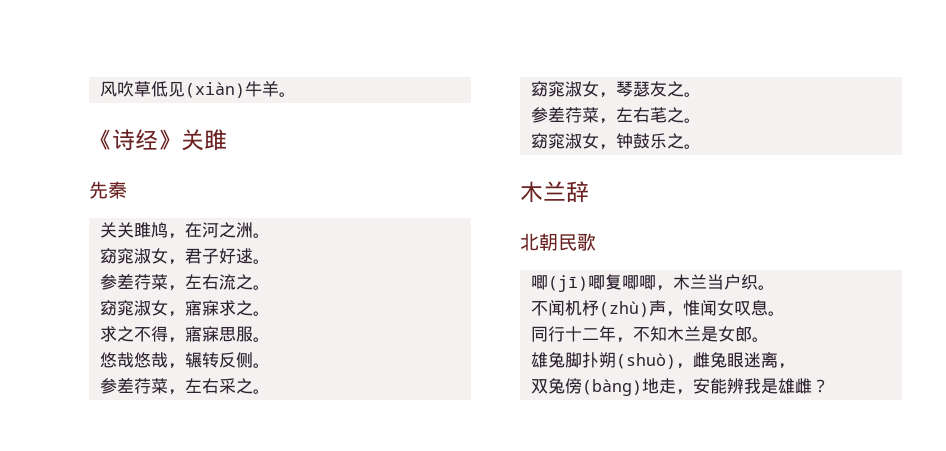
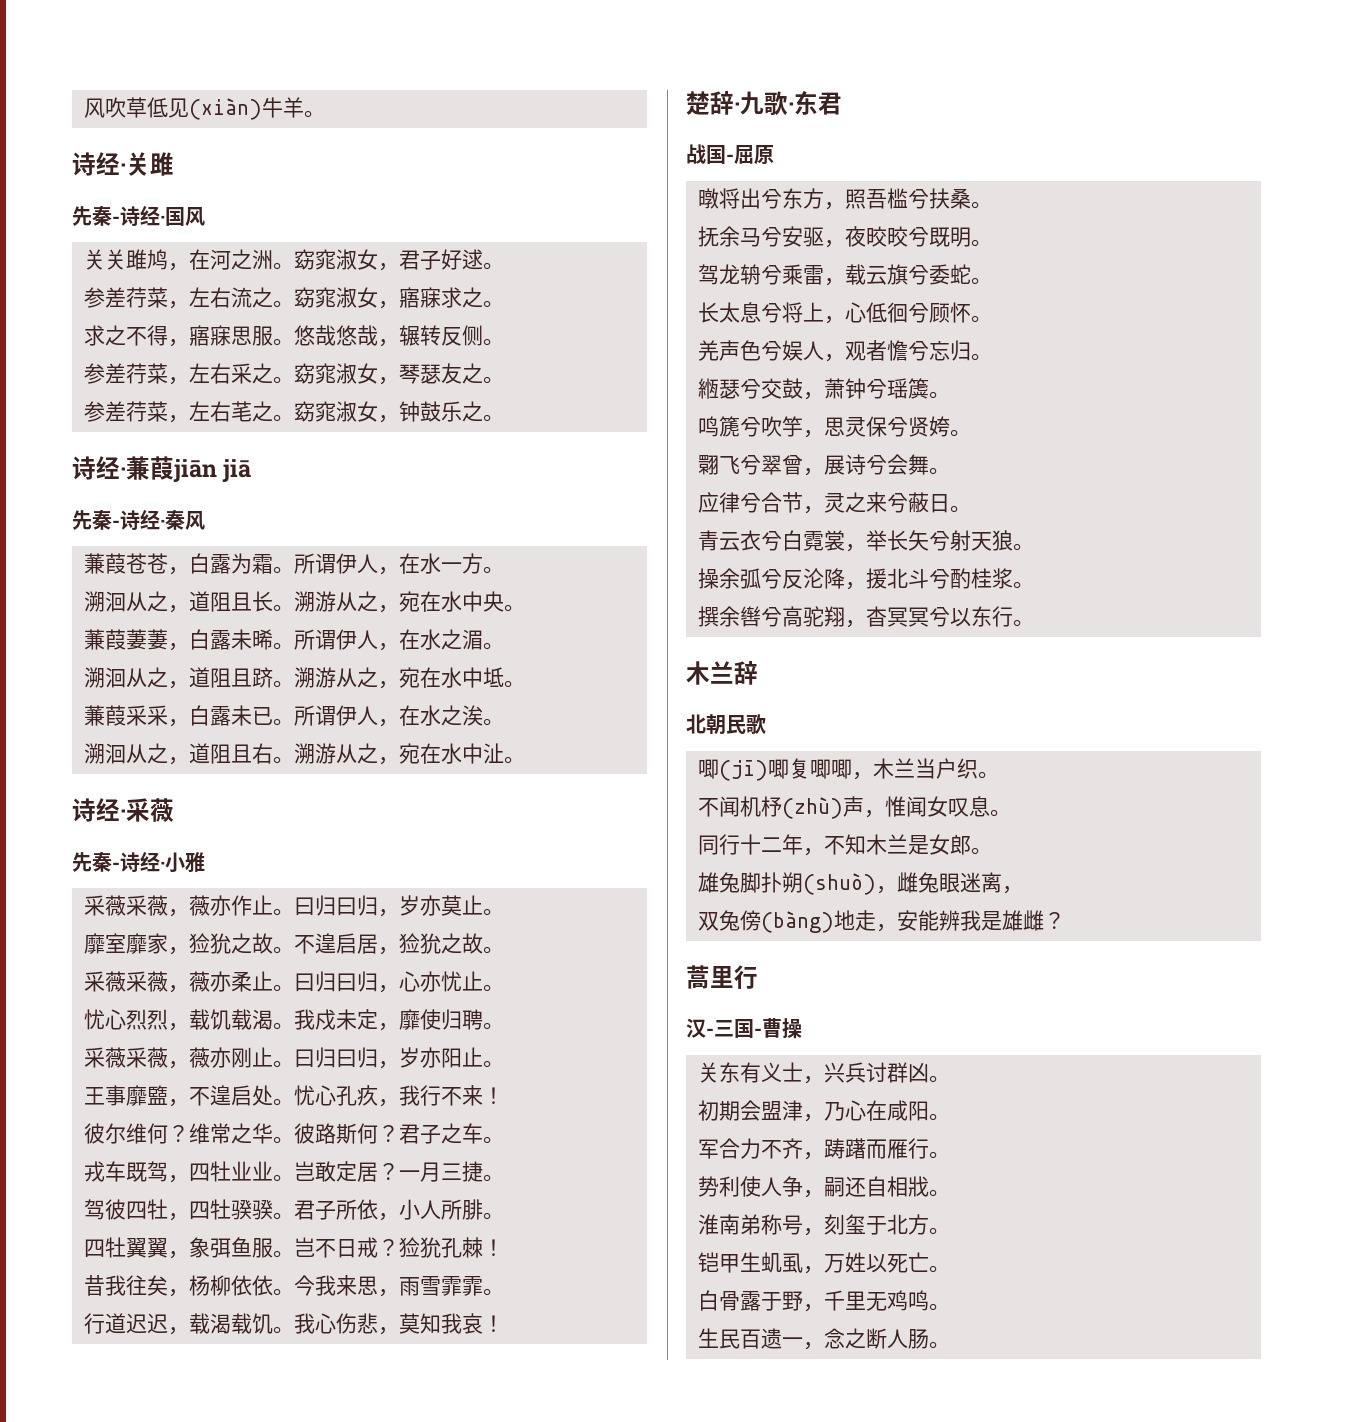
- 《诗经》关雎
+ 诗经·关雎
- 先秦
+ 先秦-诗经·国风
- 关关雎鸠，在河之洲。
- 窈窕淑女，君子好逑。
+ 关关雎鸠，在河之洲。窈窕淑女，君子好逑。
- 参差荇菜，左右流之。
- 窈窕淑女，寤寐求之。
+ 参差荇菜，左右流之。窈窕淑女，寤寐求之。
- 求之不得，寤寐思服。
- 悠哉悠哉，辗转反侧。
+ 求之不得，寤寐思服。悠哉悠哉，辗转反侧。
- 参差荇菜，左右采之。
- 窈窕淑女，琴瑟友之。
+ 参差荇菜，左右采之。窈窕淑女，琴瑟友之。
- 参差荇菜，左右芼之。
- 窈窕淑女，钟鼓乐之。
+ 参差荇菜，左右芼之。窈窕淑女，钟鼓乐之。
+ 诗经·蒹葭jiān jiā
+ 先秦-诗经·秦风
+ 蒹葭苍苍，白露为霜。所谓伊人，在水一方。
+ 溯洄从之，道阻且长。溯游从之，宛在水中央。
+ 蒹葭萋萋，白露未晞。所谓伊人，在水之湄。
+ 溯洄从之，道阻且跻。溯游从之，宛在水中坻。
+ 蒹葭采采，白露未已。所谓伊人，在水之涘。
+ 溯洄从之，道阻且右。溯游从之，宛在水中沚。
+ 诗经·采薇
+ 先秦-诗经·小雅
+ 采薇采薇，薇亦作止。曰归曰归，岁亦莫止。
+ 靡室靡家，猃狁之故。不遑启居，猃狁之故。
+ 采薇采薇，薇亦柔止。曰归曰归，心亦忧止。
+ 忧心烈烈，载饥载渴。我戍未定，靡使归聘。
+ 采薇采薇，薇亦刚止。曰归曰归，岁亦阳止。
+ 王事靡盬，不遑启处。忧心孔疚，我行不来！
+ 彼尔维何？维常之华。彼路斯何？君子之车。
+ 戎车既驾，四牡业业。岂敢定居？一月三捷。
+ 驾彼四牡，四牡骙骙。君子所依，小人所腓。
+ 四牡翼翼，象弭鱼服。岂不日戒？猃狁孔棘！
+ 昔我往矣，杨柳依依。今我来思，雨雪霏霏。
+ 行道迟迟，载渴载饥。我心伤悲，莫知我哀！
+ 楚辞·九歌·东君
+ 战国-屈原
+ 暾将出兮东方，照吾槛兮扶桑。
+ 抚余马兮安驱，夜晈晈兮既明。
+ 驾龙辀兮乘雷，载云旗兮委蛇。
+ 长太息兮将上，心低徊兮顾怀。
+ 羌声色兮娱人，观者憺兮忘归。
+ 緪瑟兮交鼓，萧钟兮瑶簴。
+ 鸣篪兮吹竽，思灵保兮贤姱。
+ 翾飞兮翠曾，展诗兮会舞。
+ 应律兮合节，灵之来兮蔽日。
+ 青云衣兮白霓裳，举长矢兮射天狼。
+ 操余弧兮反沦降，援北斗兮酌桂浆。
+ 撰余辔兮高驼翔，杳冥冥兮以东行。
+ 蒿里行
+ 汉-三国-曹操
+ 关东有义士，兴兵讨群凶。
+ 初期会盟津，乃心在咸阳。
+ 军合力不齐，踌躇而雁行。
+ 势利使人争，嗣还自相戕。
+ 淮南弟称号，刻玺于北方。
+ 铠甲生虮虱，万姓以死亡。
+ 白骨露于野，千里无鸡鸣。
+ 生民百遗一，念之断人肠。

